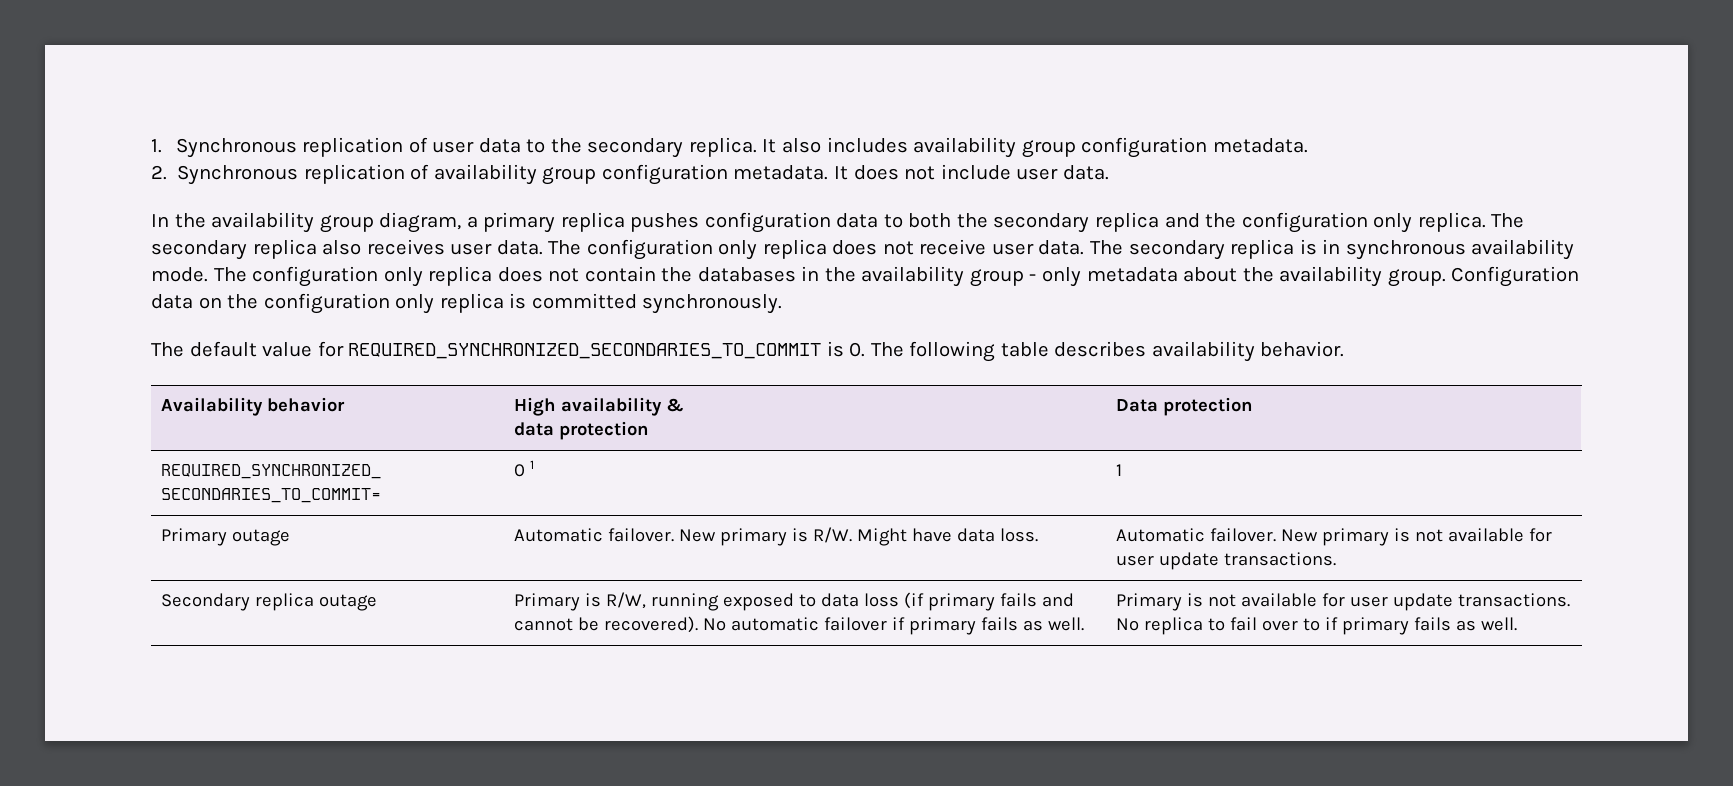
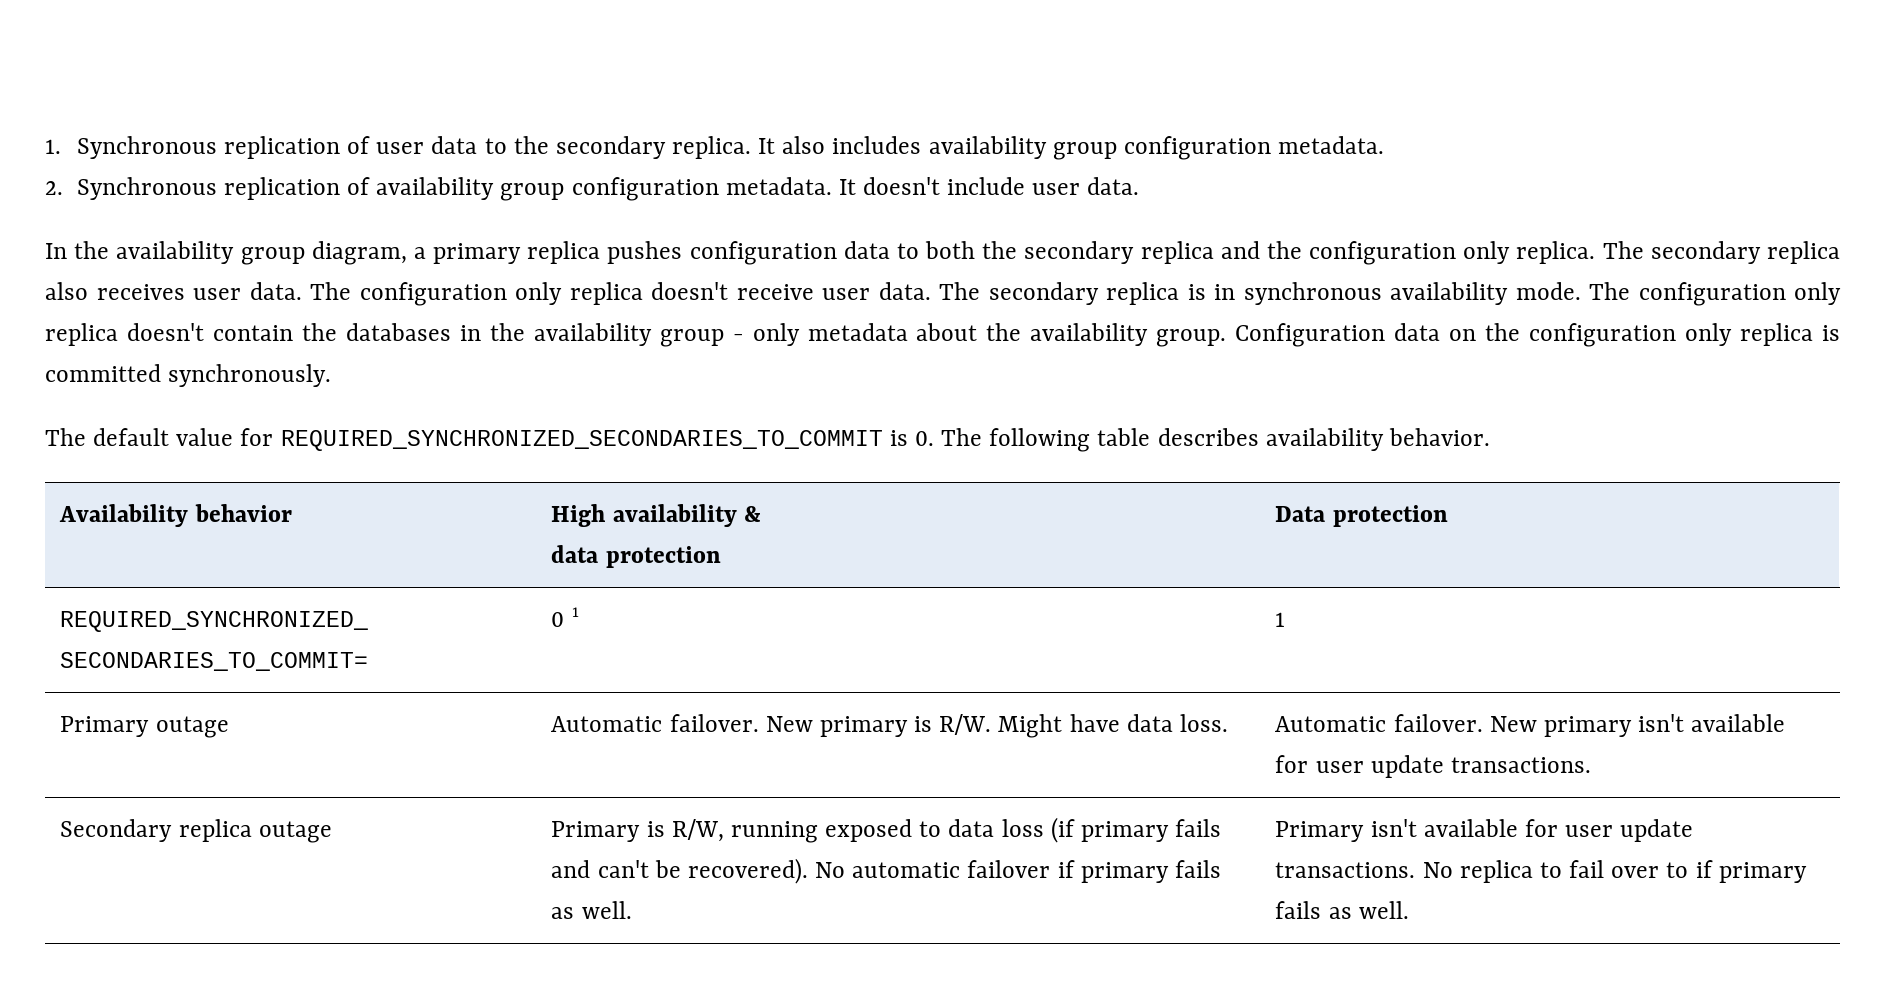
- It does not include user data.
+ It doesn't include user data.
- The configuration only replica does not receive user data.
+ The configuration only replica doesn't receive user data.
- The configuration only replica does not contain the databases in the availability group - only metadata about the availability group.
+ The configuration only replica doesn't contain the databases in the availability group - only metadata about the availability group.
- Primary outage | Automatic failover. New primary is R/W. Might have data loss. | Automatic failover. New primary is not available for user update transactions.
+ Primary outage | Automatic failover. New primary is R/W. Might have data loss. | Automatic failover. New primary isn't available for user update transactions.
- Primary is R/W, running exposed to data loss (if primary fails and cannot be recovered).
+ Primary is R/W, running exposed to data loss (if primary fails and can't be recovered).
- Primary is not available for user update transactions.
+ Primary isn't available for user update transactions.

